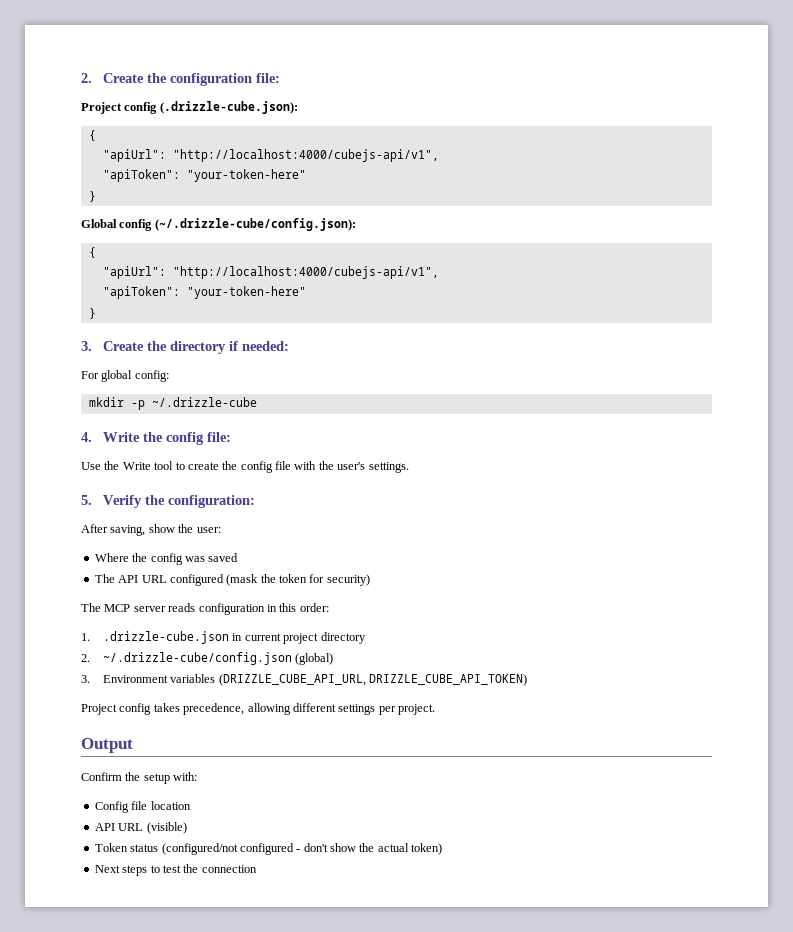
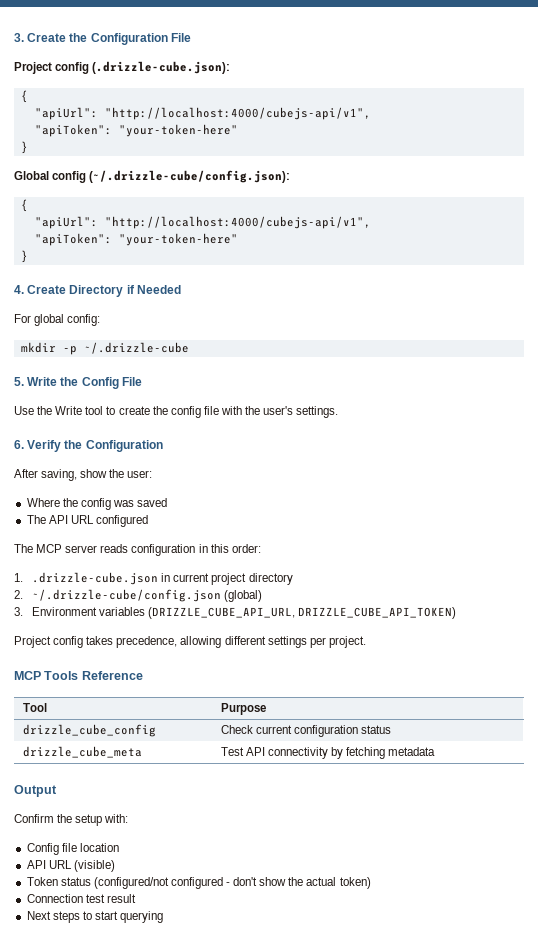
- 2. Create the configuration file:
+ 3. Create the Configuration File
- 3. Create the directory if needed:
+ 4. Create Directory if Needed
- 4. Write the config file:
+ 5. Write the Config File
- 5. Verify the configuration:
+ 6. Verify the Configuration
- The API URL configured (mask the token for security)
+ The API URL configured
+ MCP Tools Reference
+ Tool | Purpose
+ drizzle_cube_config | Check current configuration status
+ drizzle_cube_meta | Test API connectivity by fetching metadata
+ Connection test result
- Next steps to test the connection
+ Next steps to start querying

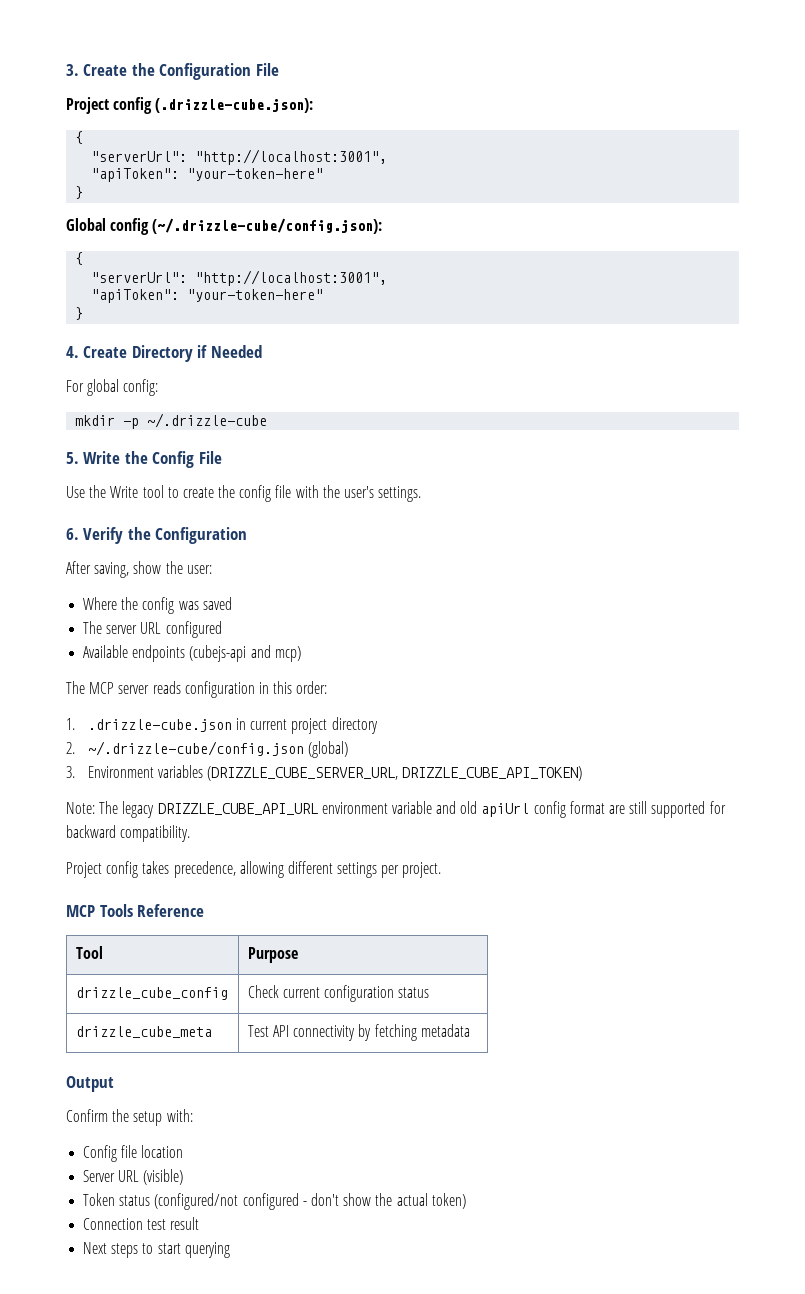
  Project config (.drizzle-cube.json):
  {
- "apiUrl": "http://localhost:4000/cubejs-api/v1",
+ "serverUrl": "http://localhost:3001",
  Global config (~/.drizzle-cube/config.json):
  {
- "apiUrl": "http://localhost:4000/cubejs-api/v1",
+ "serverUrl": "http://localhost:3001",
- The API URL configured
+ The server URL configured
+ Available endpoints (cubejs-api and mcp)
- 3. Environment variables (DRIZZLE_CUBE_API_URL, DRIZZLE_CUBE_API_TOKEN)
+ 3. Environment variables (DRIZZLE_CUBE_SERVER_URL, DRIZZLE_CUBE_API_TOKEN)
+ Note: The legacy DRIZZLE_CUBE_API_URL environment variable and old apiUrl config format are still supported for backward compatibility.
- API URL (visible)
+ Server URL (visible)

